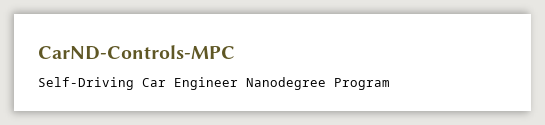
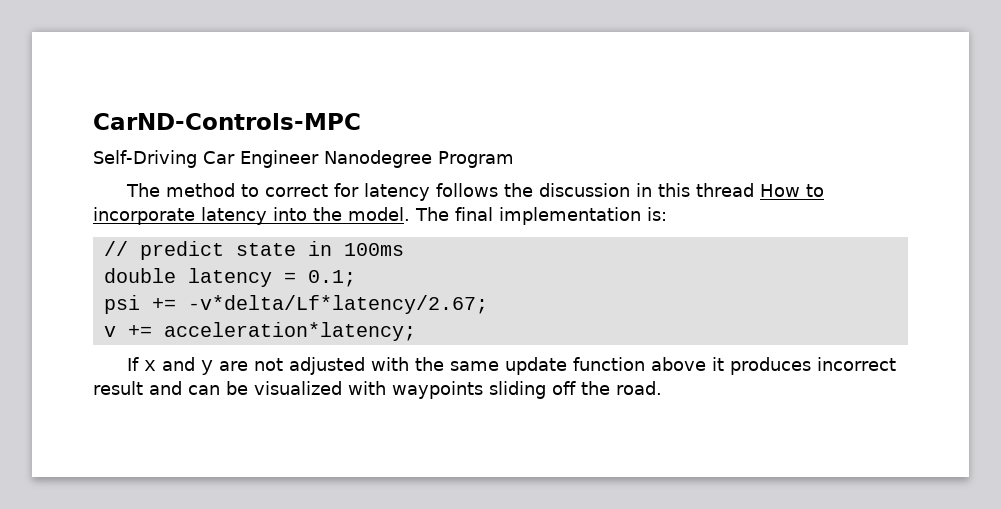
+ The method to correct for latency follows the discussion in this thread How to incorporate latency into the model. The final implementation is:
+ // predict state in 100ms
+ double latency = 0.1;
+ psi += -v*delta/Lf*latency/2.67;
+ v += acceleration*latency;
+ If x and y are not adjusted with the same update function above it produces incorrect result and can be visualized with waypoints sliding off the road.

